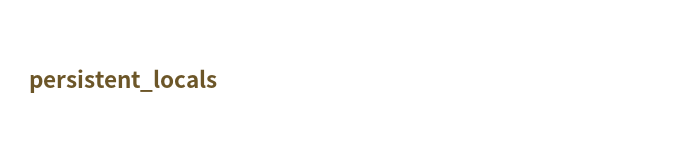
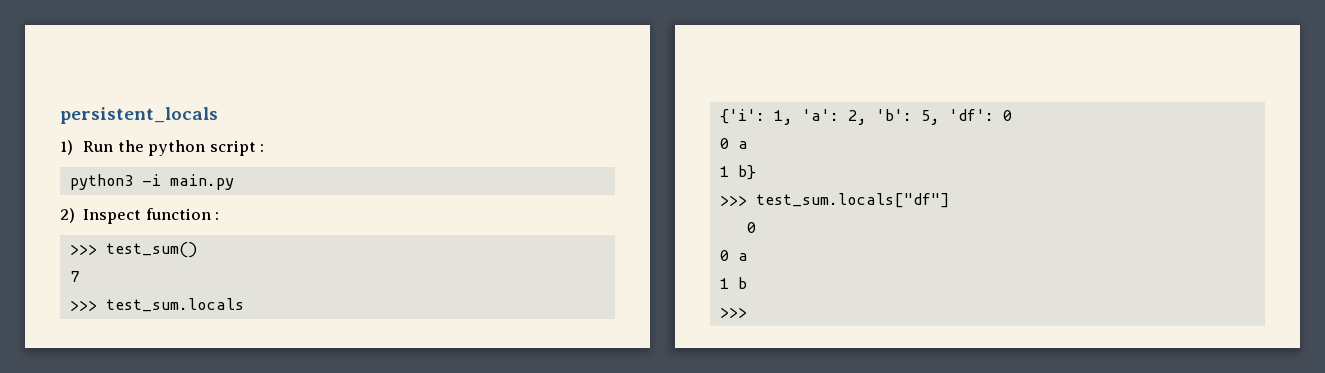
+ 1) Run the python script :
+ python3 -i main.py
+ 2) Inspect function :
+ >>> test_sum()
+ 7
+ >>> test_sum.locals
+ {'i': 1, 'a': 2, 'b': 5, 'df': 0
+ 0 a
+ 1 b}
+ >>> test_sum.locals["df"]
+ 0
+ 0 a
+ 1 b
+ >>>

